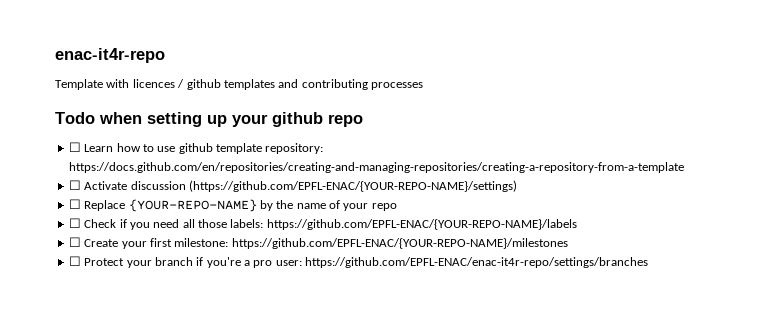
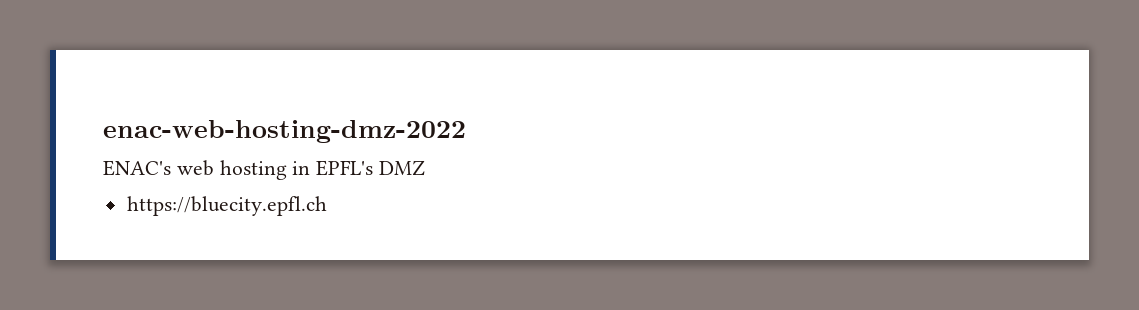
- enac-it4r-repo
- Template with licences / github templates and contributing processes
- Todo when setting up your github repo
- ☐ Learn how to use github template repository: https://docs.github.com/en/repositories/creating-and-managing-repositories/creating-a-repository-from-a-template
- ☐ Activate discussion (https://github.com/EPFL-ENAC/{YOUR-REPO-NAME}/settings)
- ☐ Replace {YOUR-REPO-NAME} by the name of your repo
- ☐ Check if you need all those labels: https://github.com/EPFL-ENAC/{YOUR-REPO-NAME}/labels
- ☐ Create your first milestone: https://github.com/EPFL-ENAC/{YOUR-REPO-NAME}/milestones
- ☐ Protect your branch if you're a pro user: https://github.com/EPFL-ENAC/enac-it4r-repo/settings/branches
+ enac-web-hosting-dmz-2022
+ ENAC's web hosting in EPFL's DMZ
+ https://bluecity.epfl.ch

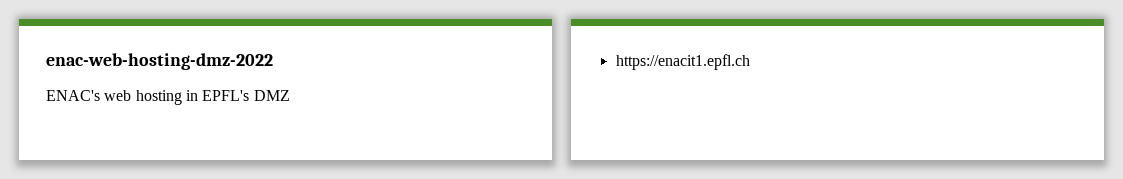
- https://bluecity.epfl.ch
+ https://enacit1.epfl.ch

